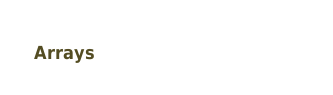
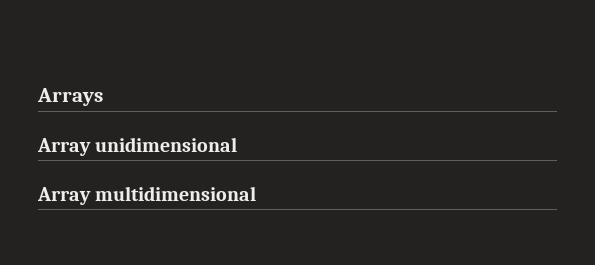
+ Array unidimensional
+ Array multidimensional

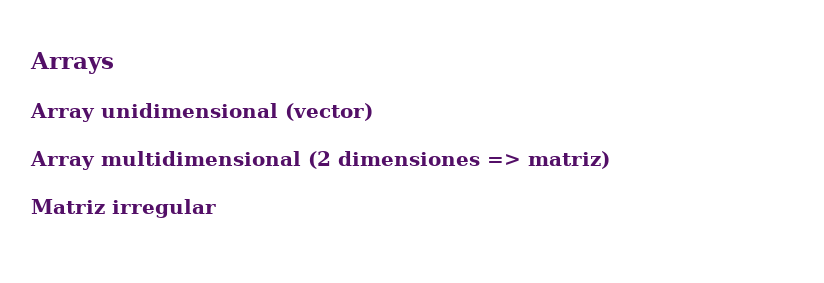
- Array unidimensional
+ Array unidimensional (vector)
- Array multidimensional
+ Array multidimensional (2 dimensiones => matriz)
+ Matriz irregular

